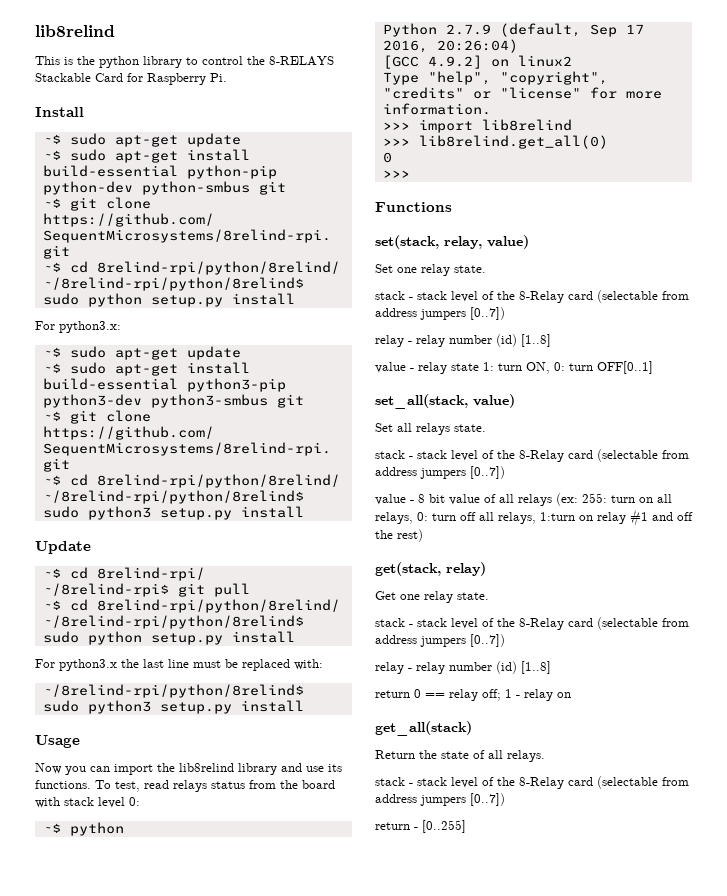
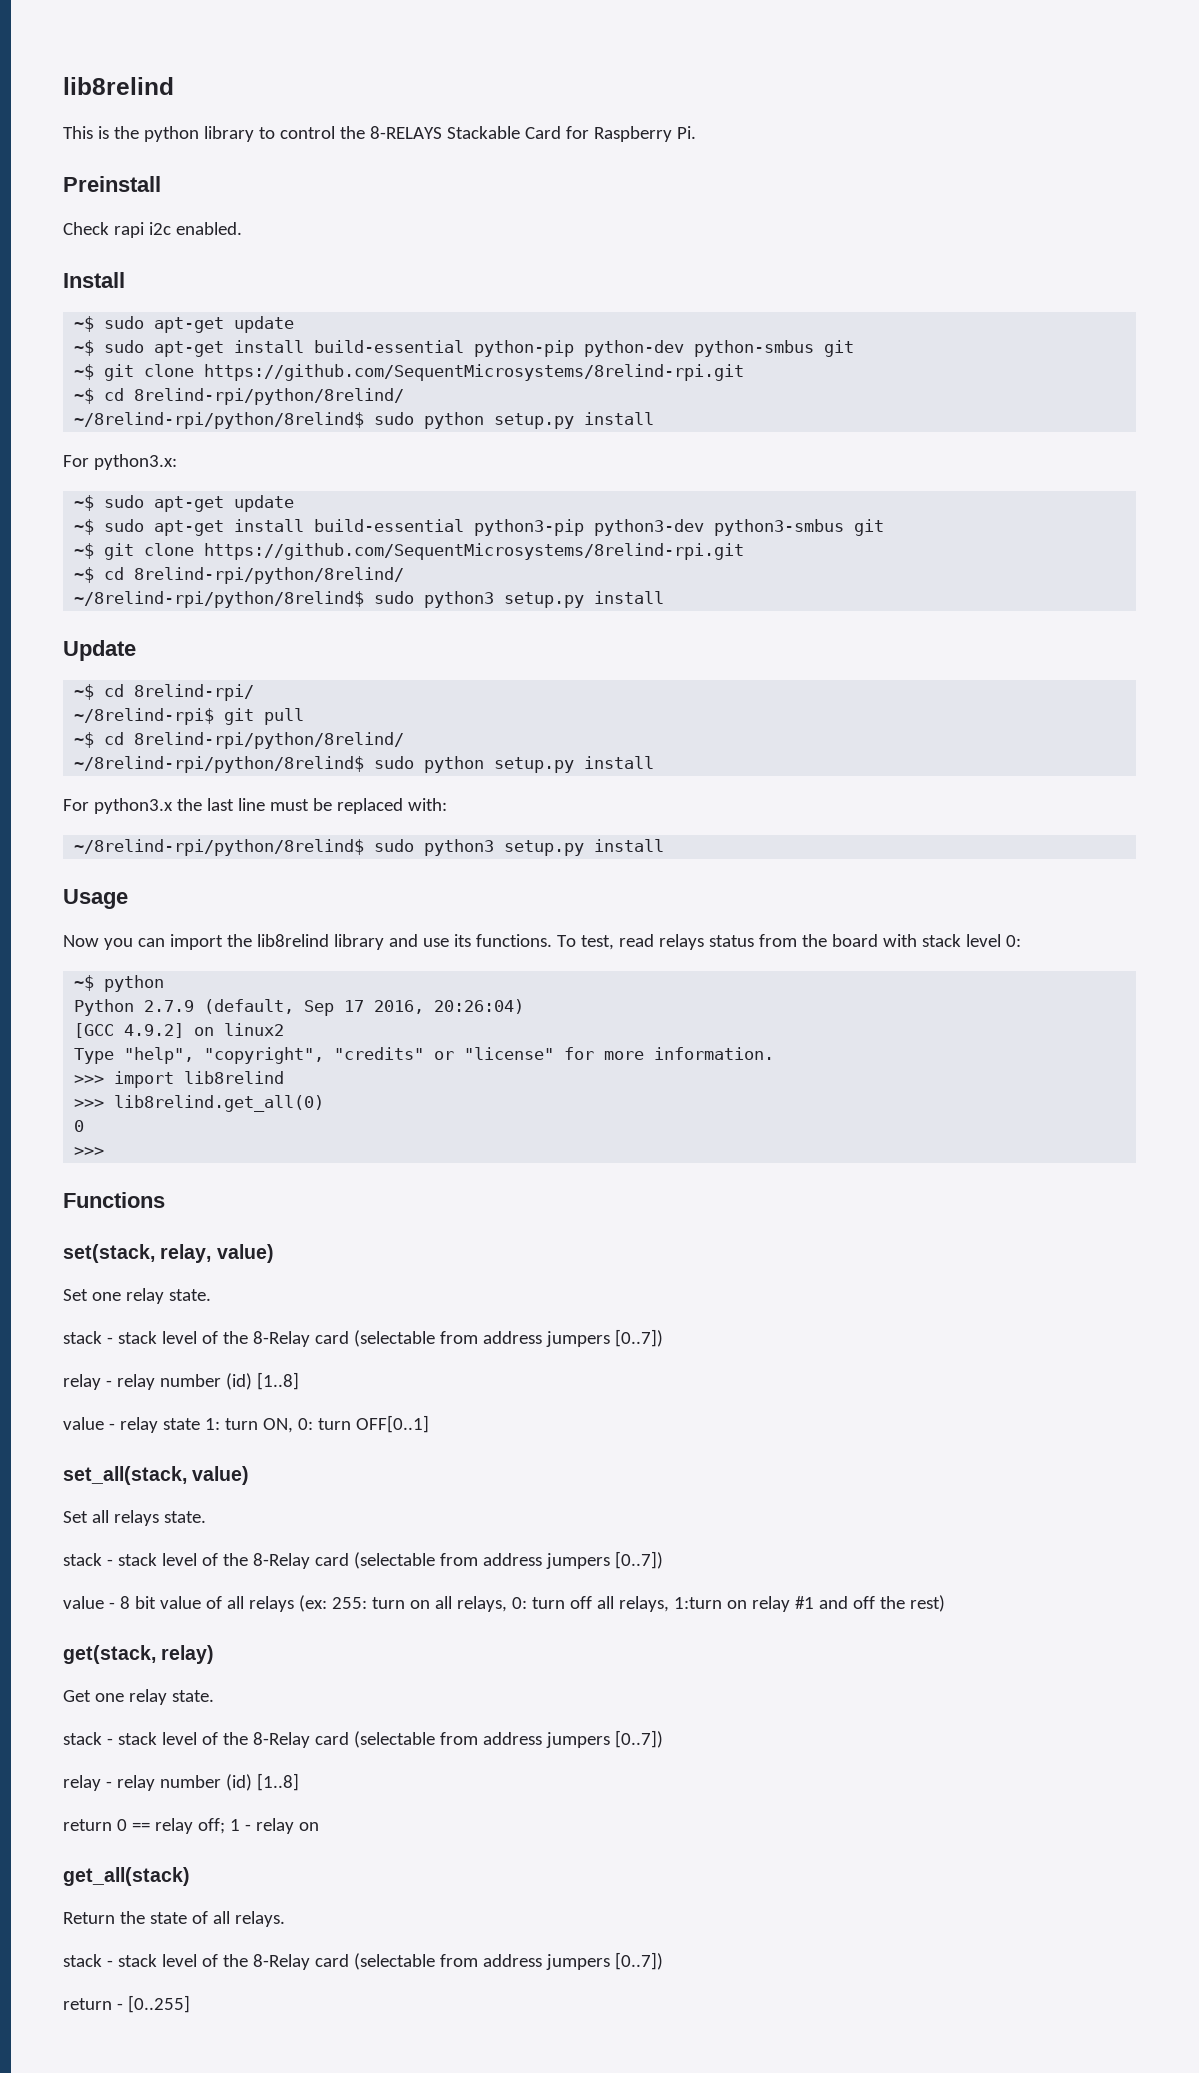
+ Preinstall
+ Check rapi i2c enabled.

